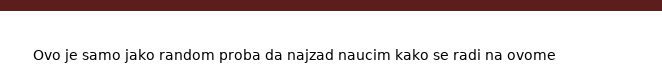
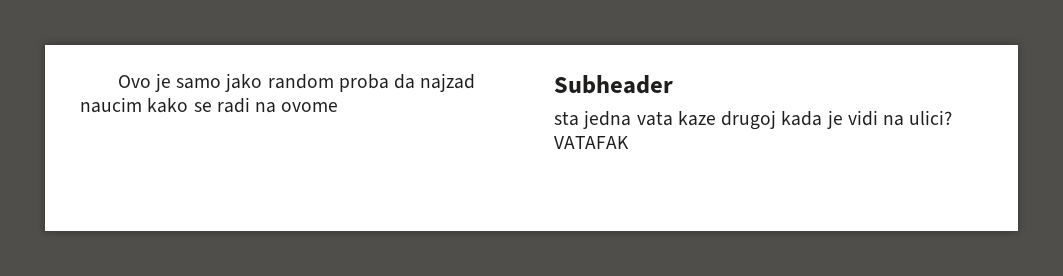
+ Subheader
+ sta jedna vata kaze drugoj kada je vidi na ulici? VATAFAK

